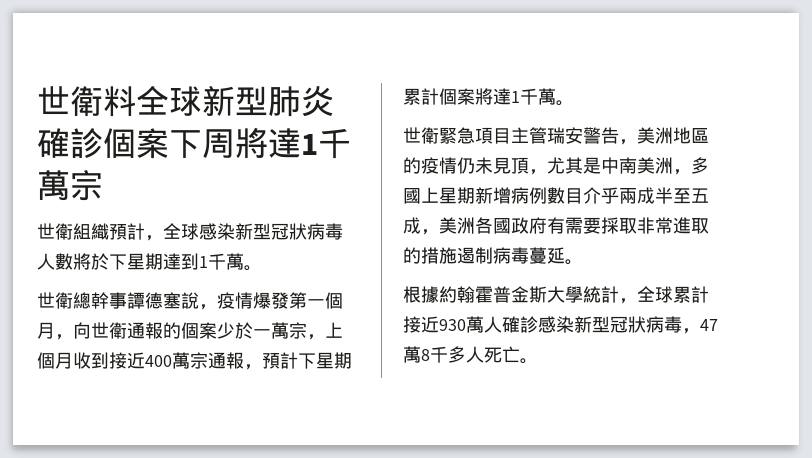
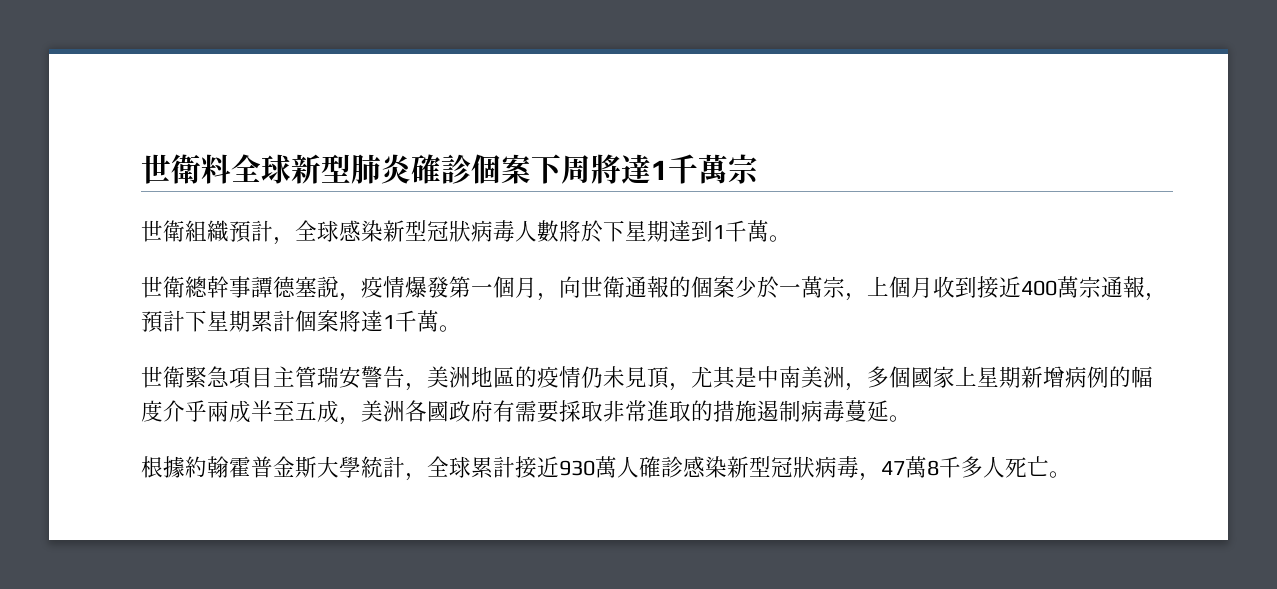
- 世衛緊急項目主管瑞安警告，美洲地區的疫情仍未見頂，尤其是中南美洲，多國上星期新增病例數目介乎兩成半至五成，美洲各國政府有需要採取非常進取的措施遏制病毒蔓延。
+ 世衛緊急項目主管瑞安警告，美洲地區的疫情仍未見頂，尤其是中南美洲，多個國家上星期新增病例的幅度介乎兩成半至五成，美洲各國政府有需要採取非常進取的措施遏制病毒蔓延。

